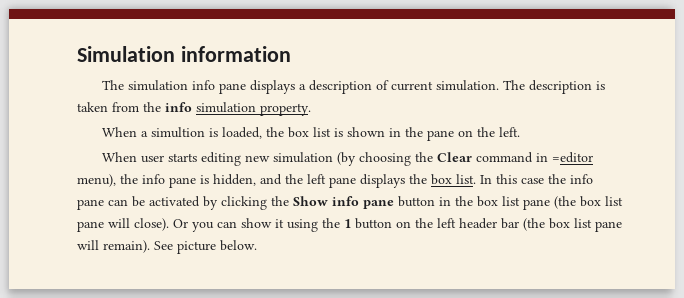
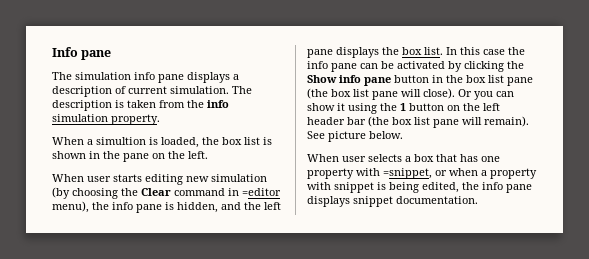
- Simulation information
+ Info pane
+ When user selects a box that has one property with =snippet, or when a property with snippet is being edited, the info pane displays snippet documentation.

